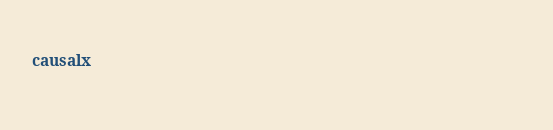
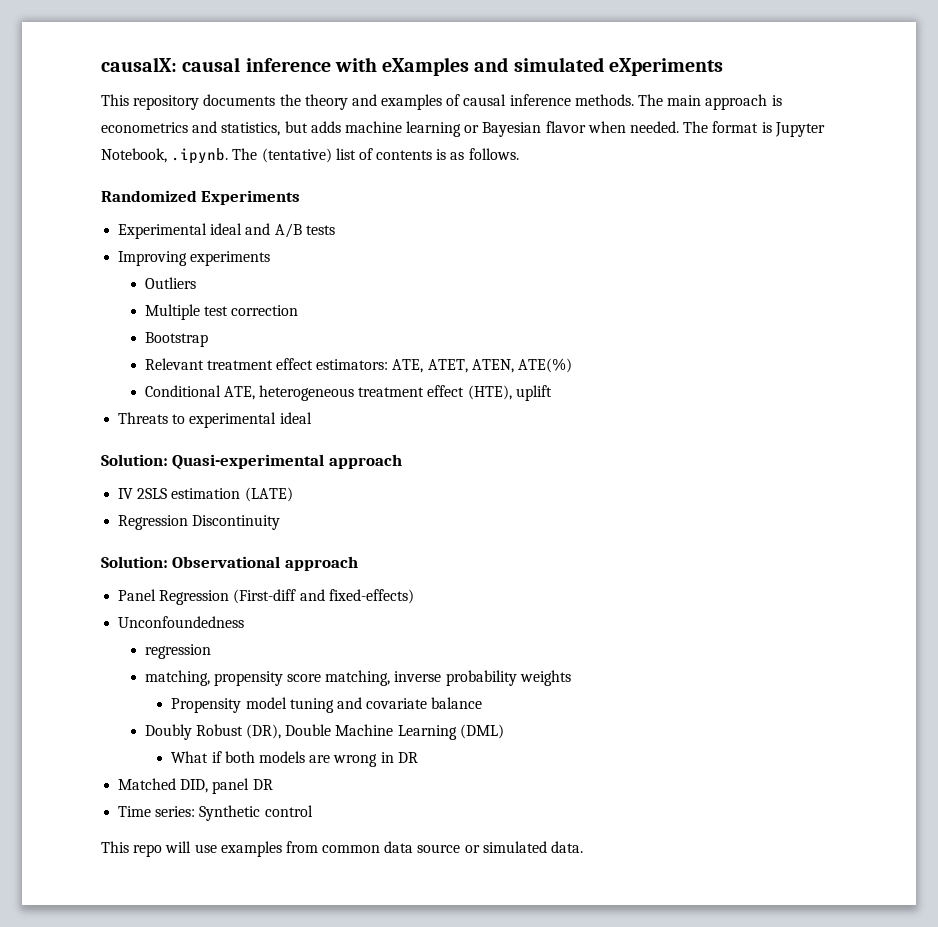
- causalx
+ causalX: causal inference with eXamples and simulated eXperiments
+ This repository documents the theory and examples of causal inference methods. The main approach is econometrics and statistics, but adds machine learning or Bayesian flavor when needed. The format is Jupyter Notebook, .ipynb. The (tentative) list of contents is as follows.
+ Randomized Experiments
+ Experimental ideal and A/B tests
+ Improving experiments
+ Outliers
+ Multiple test correction
+ Bootstrap
+ Relevant treatment effect estimators: ATE, ATET, ATEN, ATE(%)
+ Conditional ATE, heterogeneous treatment effect (HTE), uplift
+ Threats to experimental ideal
+ Solution: Quasi-experimental approach
+ IV 2SLS estimation (LATE)
+ Regression Discontinuity
+ Solution: Observational approach
+ Panel Regression (First-diff and fixed-effects)
+ Unconfoundedness
+ regression
+ matching, propensity score matching, inverse probability weights
+ Propensity model tuning and covariate balance
+ Doubly Robust (DR), Double Machine Learning (DML)
+ What if both models are wrong in DR
+ Matched DID, panel DR
+ Time series: Synthetic control
+ This repo will use examples from common data source or simulated data.

